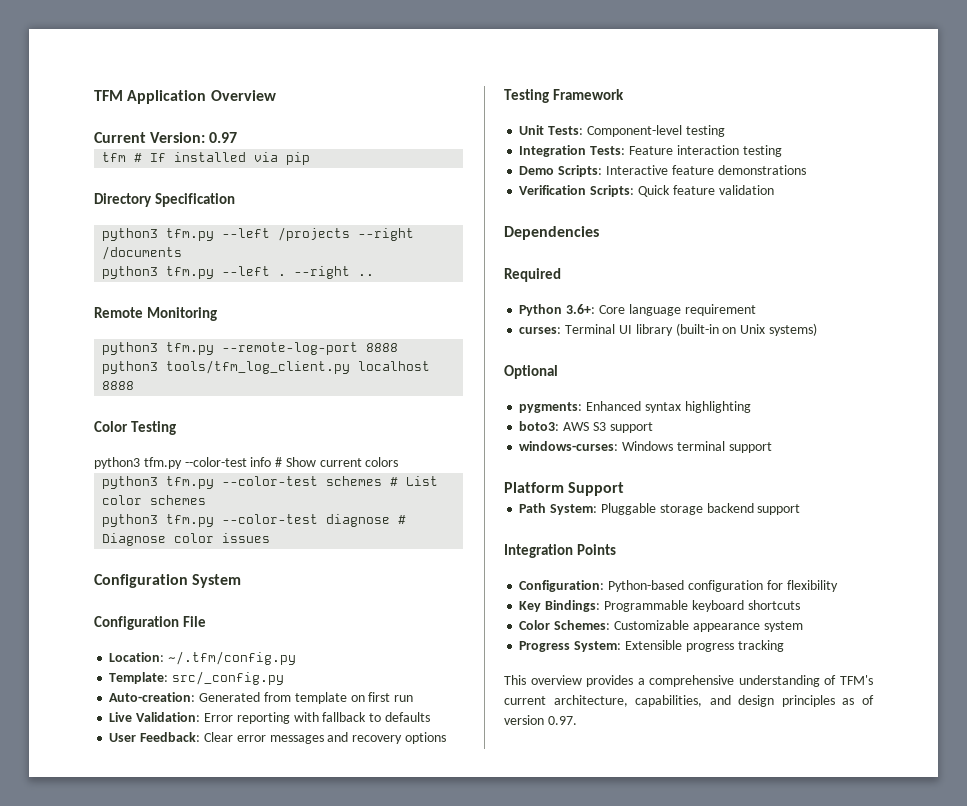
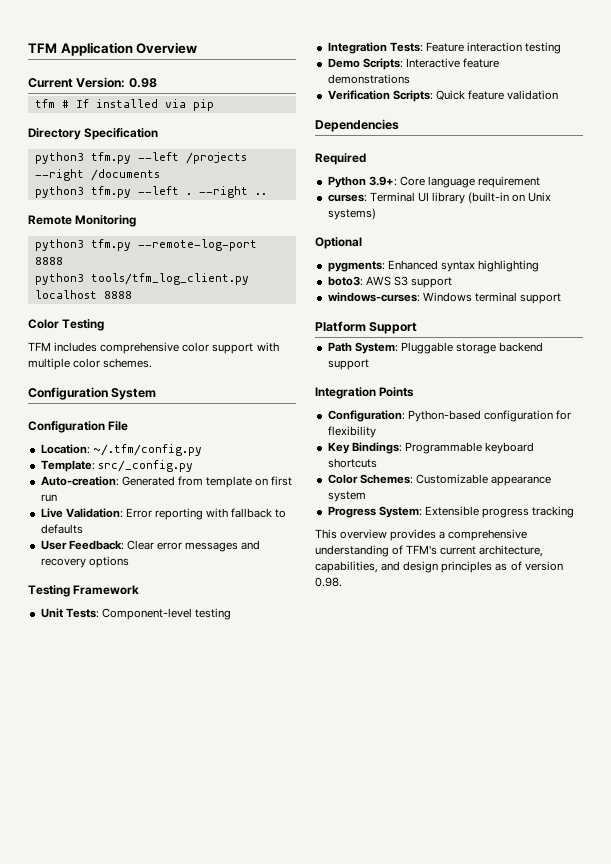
- Current Version: 0.97
+ Current Version: 0.98
- python3 tfm.py --color-test info # Show current colors
- python3 tfm.py --color-test schemes # List color schemes
- python3 tfm.py --color-test diagnose # Diagnose color issues
+ TFM includes comprehensive color support with multiple color schemes.
- Python 3.6+: Core language requirement
+ Python 3.9+: Core language requirement
- This overview provides a comprehensive understanding of TFM's current architecture, capabilities, and design principles as of version 0.97.
+ This overview provides a comprehensive understanding of TFM's current architecture, capabilities, and design principles as of version 0.98.

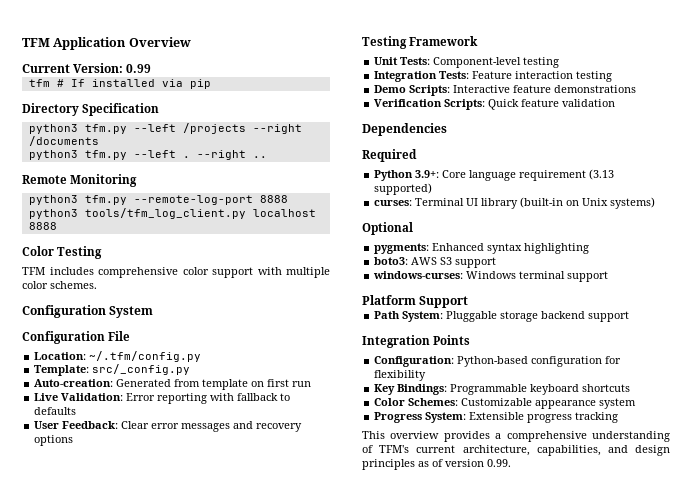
- Current Version: 0.98
+ Current Version: 0.99
- Python 3.9+: Core language requirement
+ Python 3.9+: Core language requirement (3.13 supported)
- This overview provides a comprehensive understanding of TFM's current architecture, capabilities, and design principles as of version 0.98.
+ This overview provides a comprehensive understanding of TFM's current architecture, capabilities, and design principles as of version 0.99.

